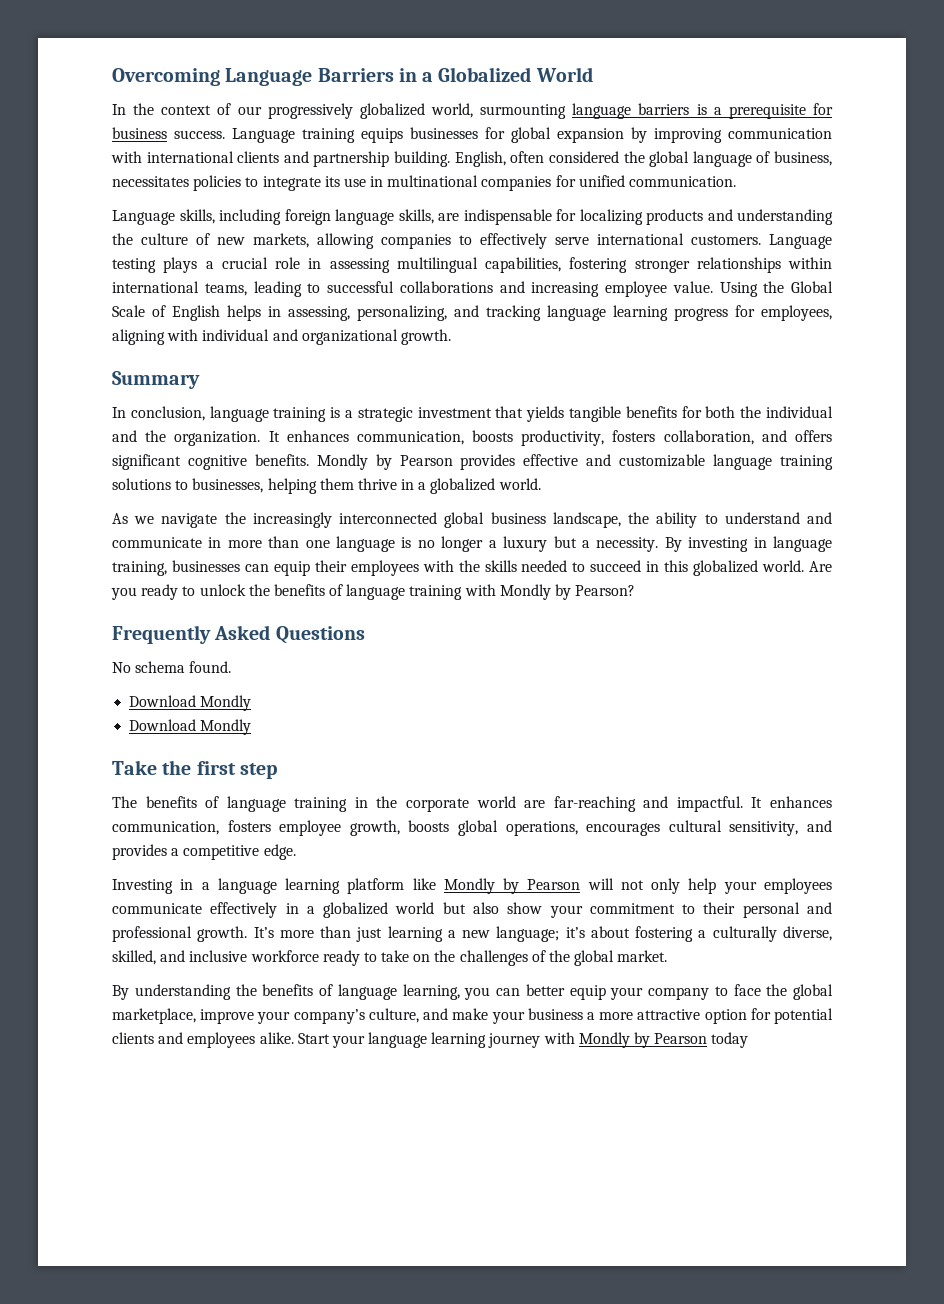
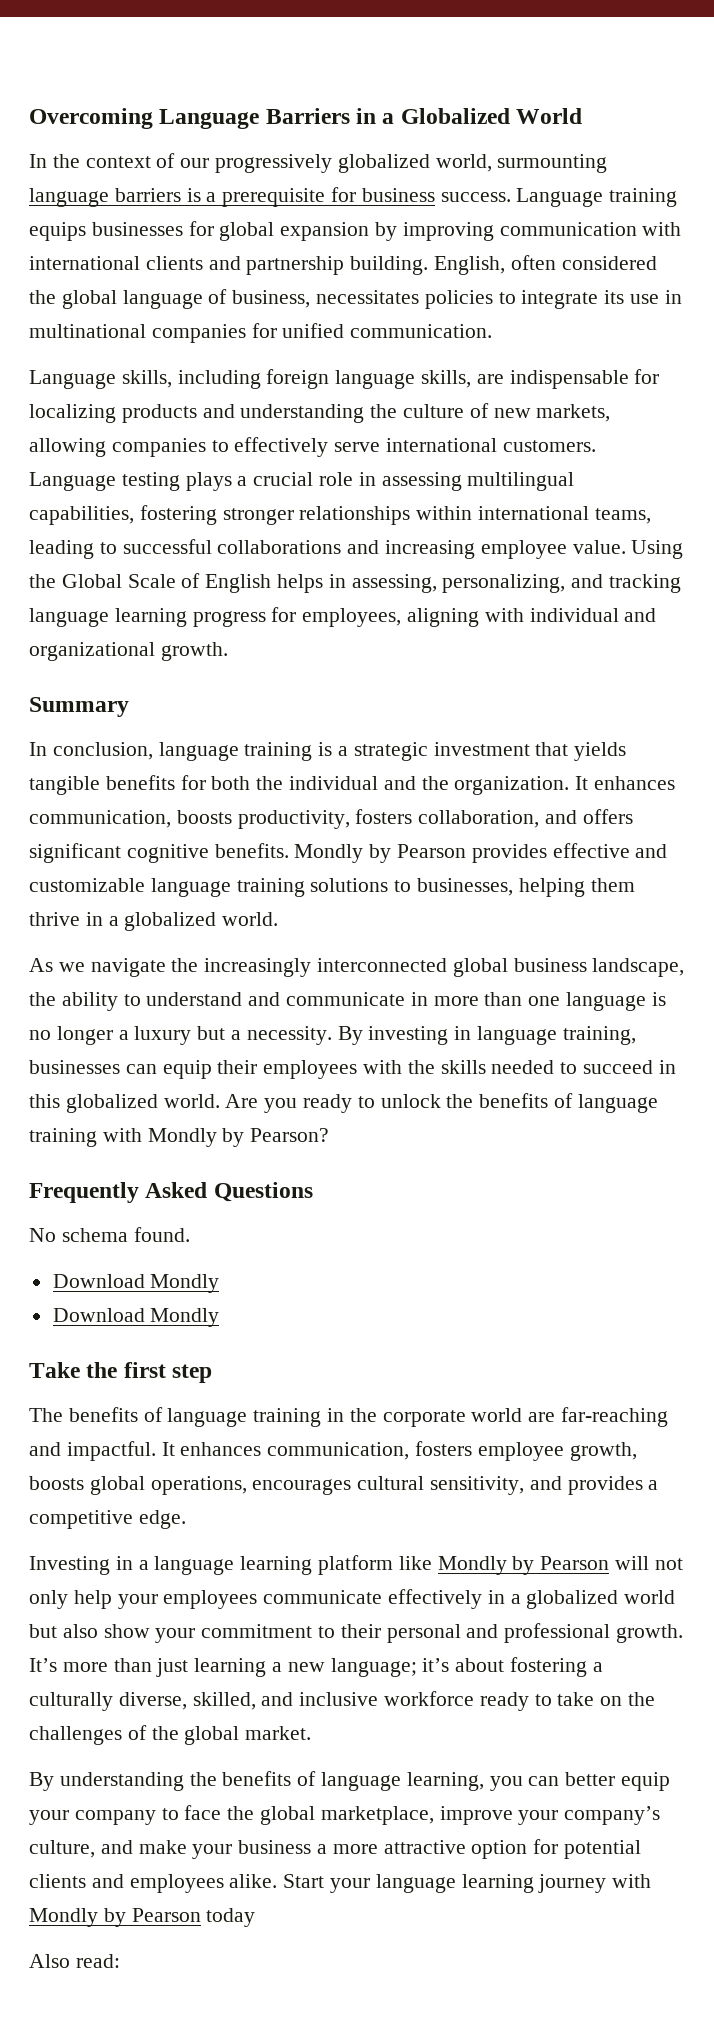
+ Also read:

